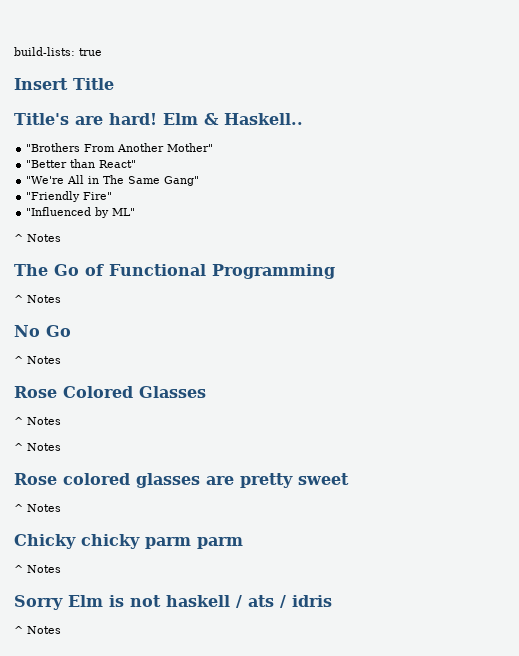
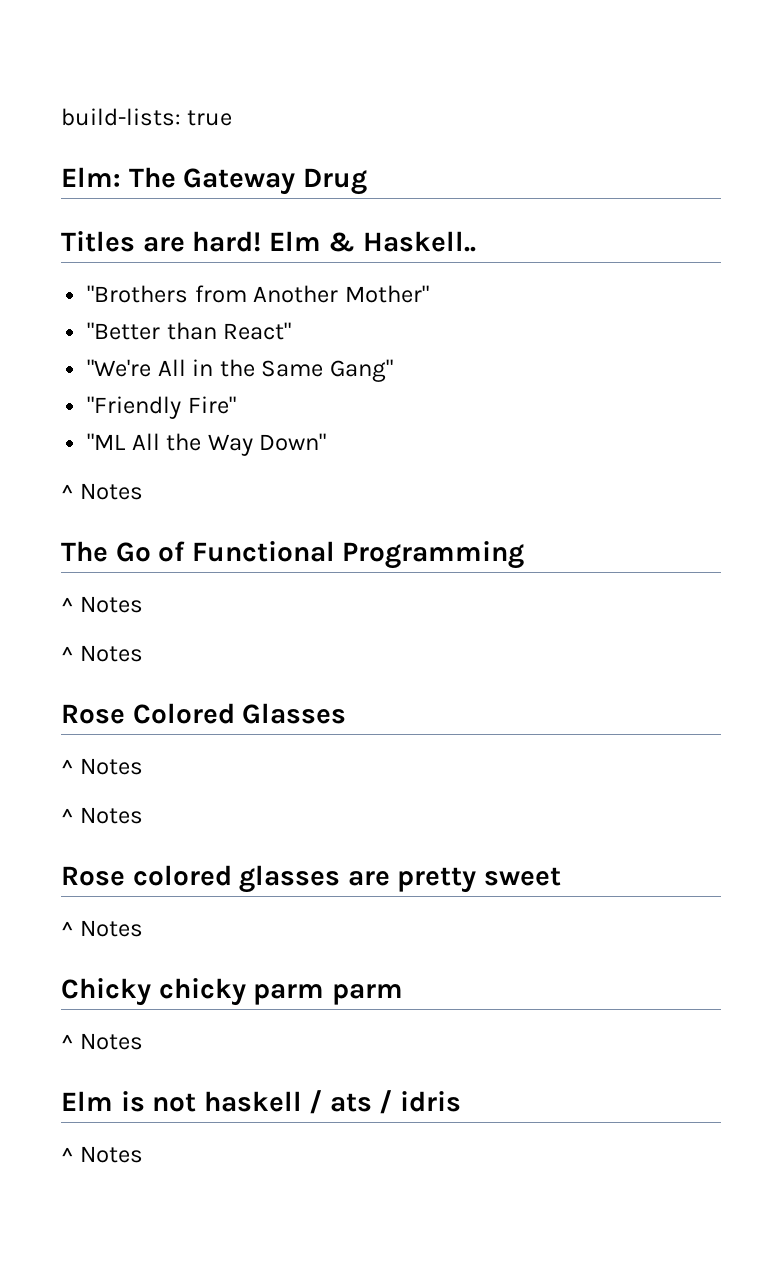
- Insert Title
- Title's are hard!
+ Elm: The Gateway Drug
+ Titles are hard!
- "Brothers From Another Mother"
+ "Brothers from Another Mother"
- "We're All in The Same Gang"
+ "We're All in the Same Gang"
- "Influenced by ML"
+ "ML All the Way Down"
- No Go
- Sorry Elm is not haskell / ats / idris
+ Elm is not haskell / ats / idris

